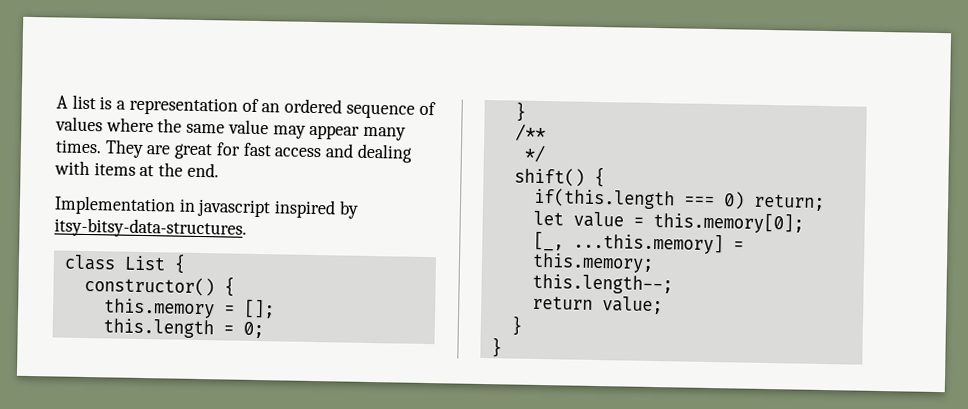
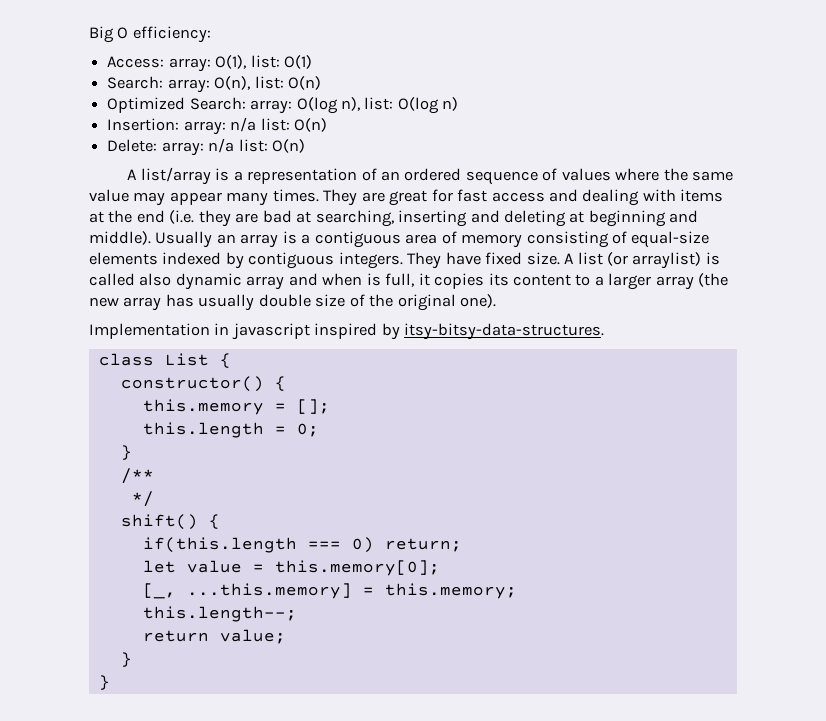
- A list is a representation of an ordered sequence of values where the same value may appear many times.
+ Big O efficiency:
+ Access: array: O(1), list: O(1)
+ Search: array: O(n), list: O(n)
+ Optimized Search: array: O(log n), list: O(log n)
+ Insertion: array: n/a list: O(n)
+ Delete: array: n/a list: O(n)
+ A list/array is a representation of an ordered sequence of values where the same value may appear many times.
- They are great for fast access and dealing with items at the end.
+ They are great for fast access and dealing with items at the end (i.e. they are bad at searching, inserting and deleting at beginning and middle). Usually an array is a contiguous area of memory consisting of equal-size elements indexed by contiguous integers. They have fixed size. A list (or arraylist) is called also dynamic array and when is full, it copies its content to a larger array (the new array has usually double size of the original one).

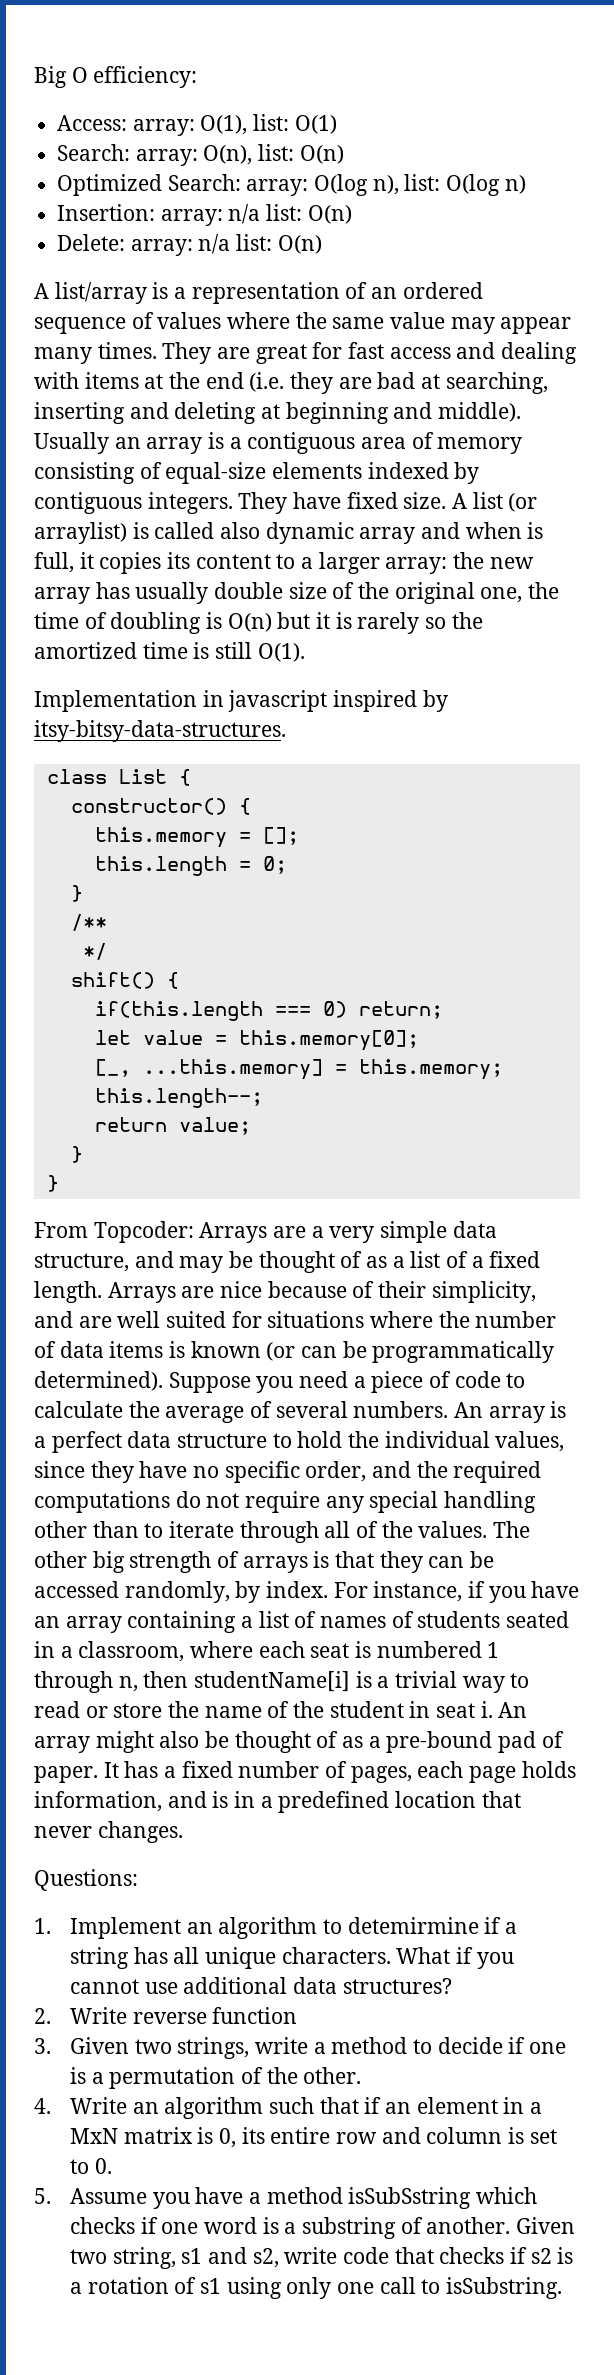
- A list (or arraylist) is called also dynamic array and when is full, it copies its content to a larger array (the new array has usually double size of the original one).
+ A list (or arraylist) is called also dynamic array and when is full, it copies its content to a larger array: the new array has usually double size of the original one, the time of doubling is O(n) but it is rarely so the amortized time is still O(1).
+ From Topcoder: Arrays are a very simple data structure, and may be thought of as a list of a fixed length. Arrays are nice because of their simplicity, and are well suited for situations where the number of data items is known (or can be programmatically determined). Suppose you need a piece of code to calculate the average of several numbers. An array is a perfect data structure to hold the individual values, since they have no specific order, and the required computations do not require any special handling other than to iterate through all of the values. The other big strength of arrays is that they can be accessed randomly, by index. For instance, if you have an array containing a list of names of students seated in a classroom, where each seat is numbered 1 through n, then studentName[i] is a trivial way to read or store the name of the student in seat i. An array might also be thought of as a pre-bound pad of paper. It has a fixed number of pages, each page holds information, and is in a predefined location that never changes.
+ Questions:
+ 1. Implement an algorithm to detemirmine if a string has all unique characters. What if you cannot use additional data structures?
+ 2. Write reverse function
+ 3. Given two strings, write a method to decide if one is a permutation of the other.
+ 4. Write an algorithm such that if an element in a MxN matrix is 0, its entire row and column is set to 0.
+ 5. Assume you have a method isSubSstring which checks if one word is a substring of another. Given two string, s1 and s2, write code that checks if s2 is a rotation of s1 using only one call to isSubstring.

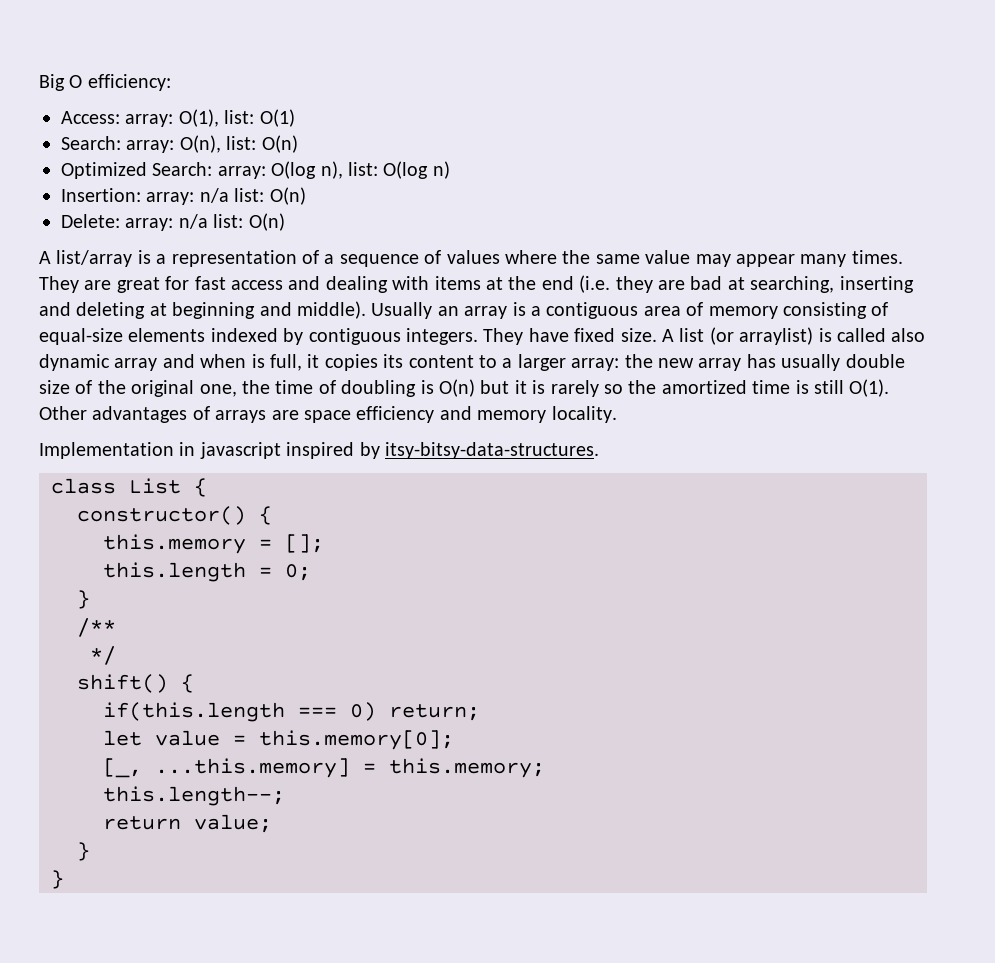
- A list/array is a representation of an ordered sequence of values where the same value may appear many times.
+ A list/array is a representation of a sequence of values where the same value may appear many times.
+ Other advantages of arrays are space efficiency and memory locality.
- From Topcoder: Arrays are a very simple data structure, and may be thought of as a list of a fixed length. Arrays are nice because of their simplicity, and are well suited for situations where the number of data items is known (or can be programmatically determined). Suppose you need a piece of code to calculate the average of several numbers. An array is a perfect data structure to hold the individual values, since they have no specific order, and the required computations do not require any special handling other than to iterate through all of the values. The other big strength of arrays is that they can be accessed randomly, by index. For instance, if you have an array containing a list of names of students seated in a classroom, where each seat is numbered 1 through n, then studentName[i] is a trivial way to read or store the name of the student in seat i. An array might also be thought of as a pre-bound pad of paper. It has a fixed number of pages, each page holds information, and is in a predefined location that never changes.
- Questions:
- 1. Implement an algorithm to detemirmine if a string has all unique characters. What if you cannot use additional data structures?
- 2. Write reverse function
- 3. Given two strings, write a method to decide if one is a permutation of the other.
- 4. Write an algorithm such that if an element in a MxN matrix is 0, its entire row and column is set to 0.
- 5. Assume you have a method isSubSstring which checks if one word is a substring of another. Given two string, s1 and s2, write code that checks if s2 is a rotation of s1 using only one call to isSubstring.

